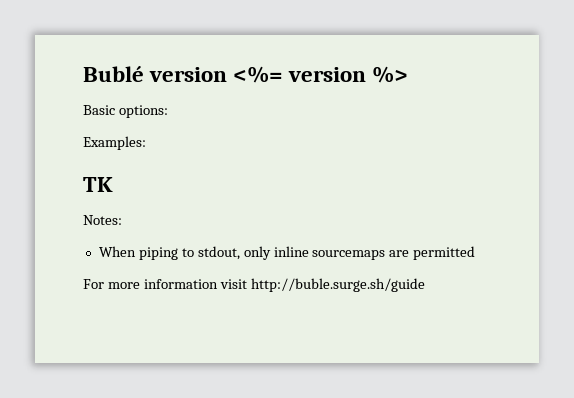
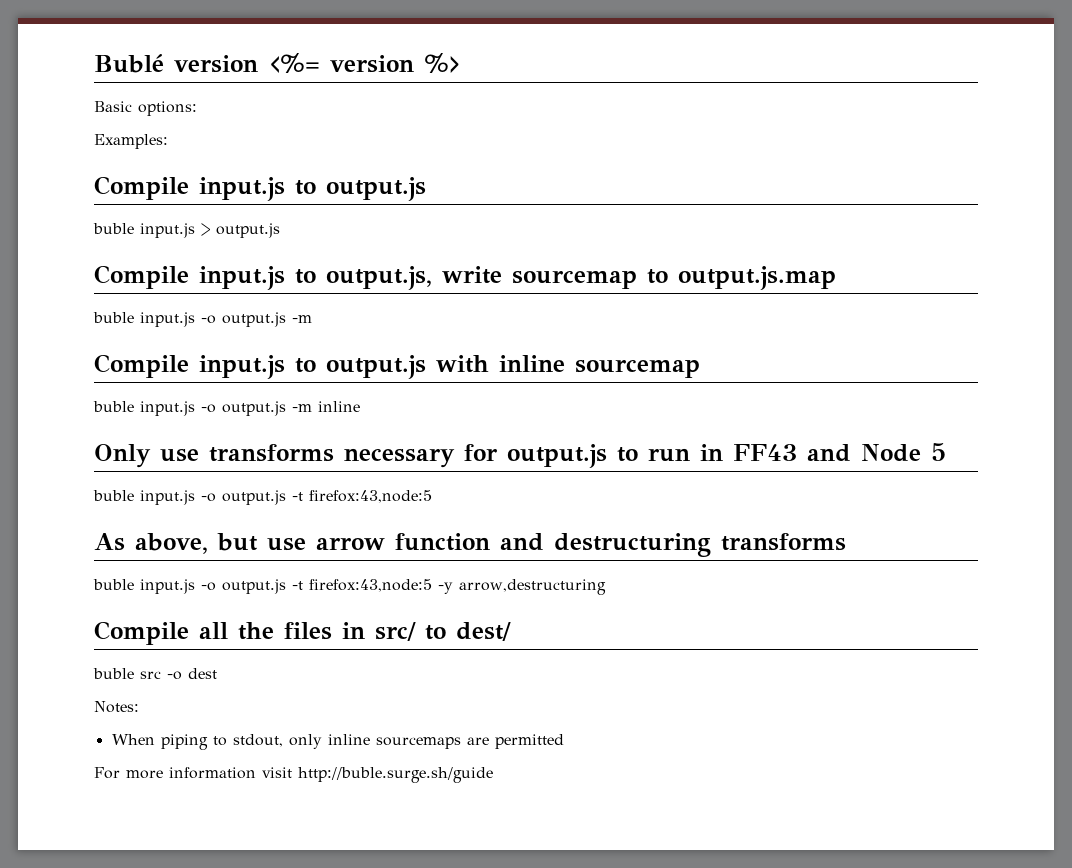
  Examples:
- TK
+ Compile input.js to output.js
+ buble input.js > output.js
+ Compile input.js to output.js, write sourcemap to output.js.map
+ buble input.js -o output.js -m
+ Compile input.js to output.js with inline sourcemap
+ buble input.js -o output.js -m inline
+ Only use transforms necessary for output.js to run in FF43 and Node 5
+ buble input.js -o output.js -t firefox:43,node:5
+ As above, but use arrow function and destructuring transforms
+ buble input.js -o output.js -t firefox:43,node:5 -y arrow,destructuring
+ Compile all the files in src/ to dest/
+ buble src -o dest

